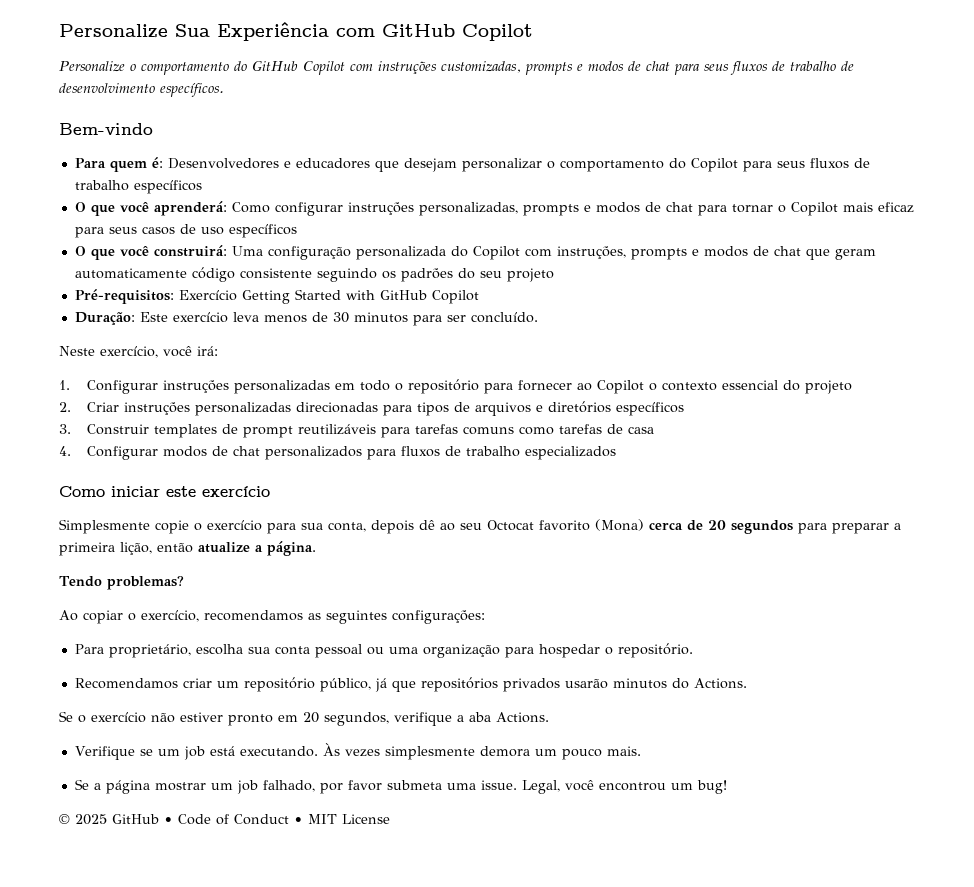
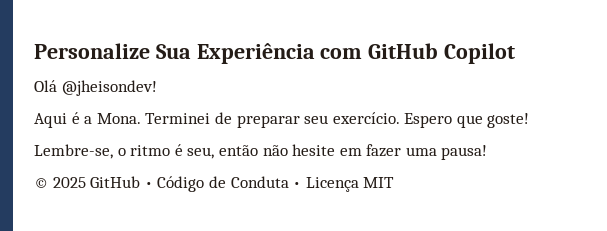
- Personalize o comportamento do GitHub Copilot com instruções customizadas, prompts e modos de chat para seus fluxos de trabalho de desenvolvimento específicos.
- Bem-vindo
- Para quem é: Desenvolvedores e educadores que desejam personalizar o comportamento do Copilot para seus fluxos de trabalho específicos
- O que você aprenderá: Como configurar instruções personalizadas, prompts e modos de chat para tornar o Copilot mais eficaz para seus casos de uso específicos
- O que você construirá: Uma configuração personalizada do Copilot com instruções, prompts e modos de chat que geram automaticamente código consistente seguindo os padrões do seu projeto
- Pré-requisitos: Exercício Getting Started with GitHub Copilot
- Duração: Este exercício leva menos de 30 minutos para ser concluído.
- Neste exercício, você irá:
- 1. Configurar instruções personalizadas em todo o repositório para fornecer ao Copilot o contexto essencial do projeto
- 2. Criar instruções personalizadas direcionadas para tipos de arquivos e diretórios específicos
- 3. Construir templates de prompt reutilizáveis para tarefas comuns como tarefas de casa
- 4. Configurar modos de chat personalizados para fluxos de trabalho especializados
- Como iniciar este exercício
- Simplesmente copie o exercício para sua conta, depois dê ao seu Octocat favorito (Mona) cerca de 20 segundos para preparar a primeira lição, então atualize a página.
- Tendo problemas?
- Ao copiar o exercício, recomendamos as seguintes configurações:
- Para proprietário, escolha sua conta pessoal ou uma organização para hospedar o repositório.
- Recomendamos criar um repositório público, já que repositórios privados usarão minutos do Actions.
- Se o exercício não estiver pronto em 20 segundos, verifique a aba Actions.
- Verifique se um job está executando. Às vezes simplesmente demora um pouco mais.
- Se a página mostrar um job falhado, por favor submeta uma issue. Legal, você encontrou um bug!
- © 2025 GitHub • Code of Conduct • MIT License
+ Olá @jheisondev!
+ Aqui é a Mona. Terminei de preparar seu exercício. Espero que goste!
+ Lembre-se, o ritmo é seu, então não hesite em fazer uma pausa!
+ © 2025 GitHub • Código de Conduta • Licença MIT

